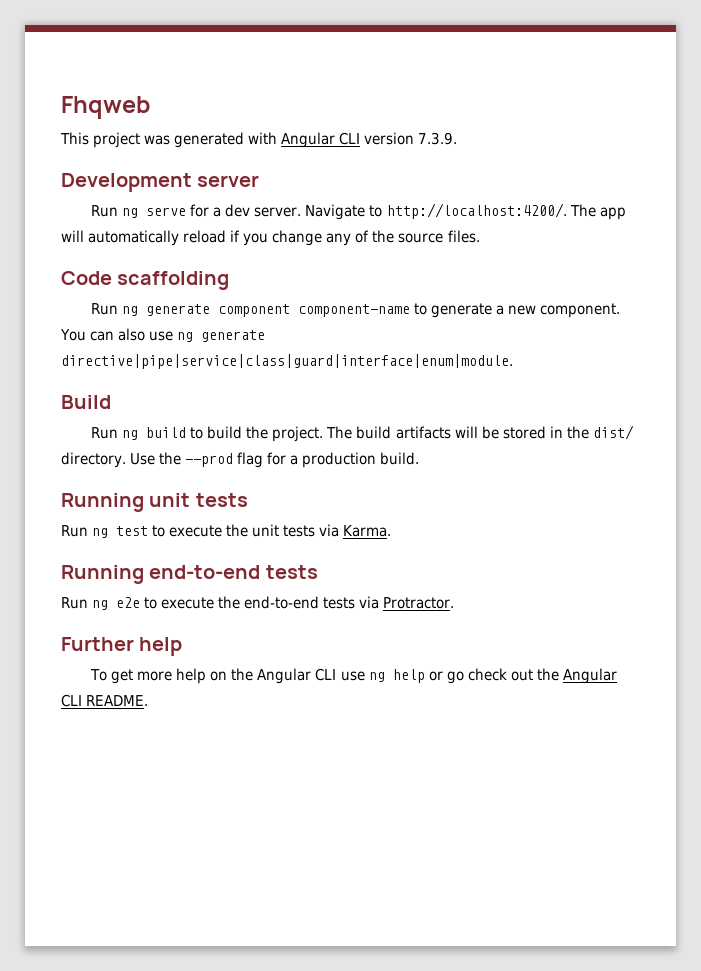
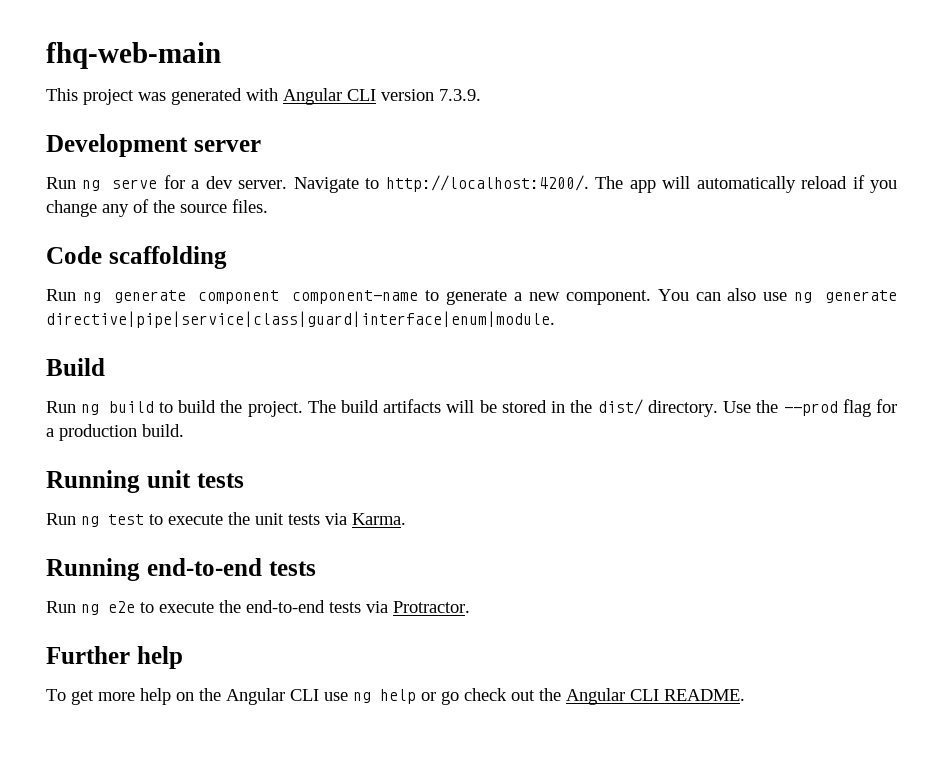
- Fhqweb
+ fhq-web-main

